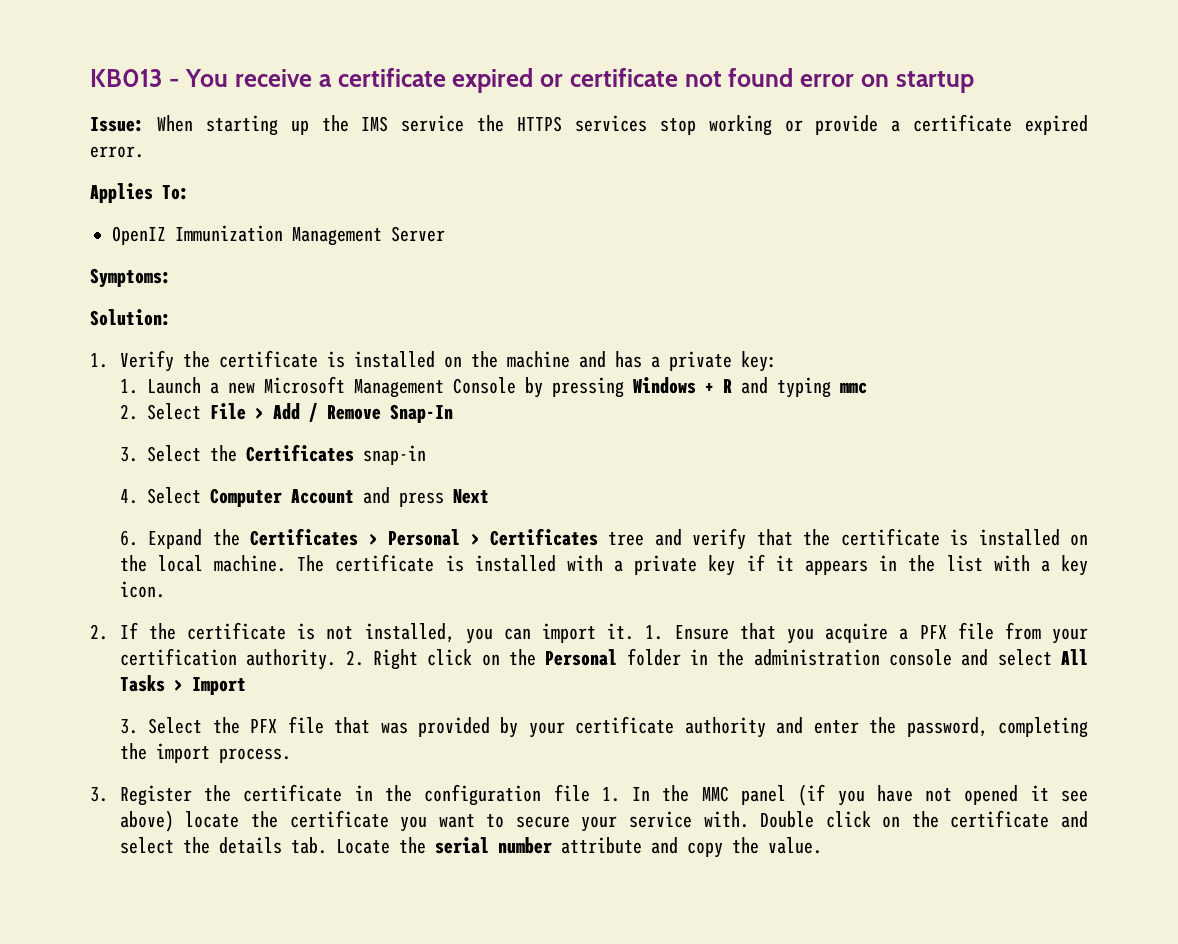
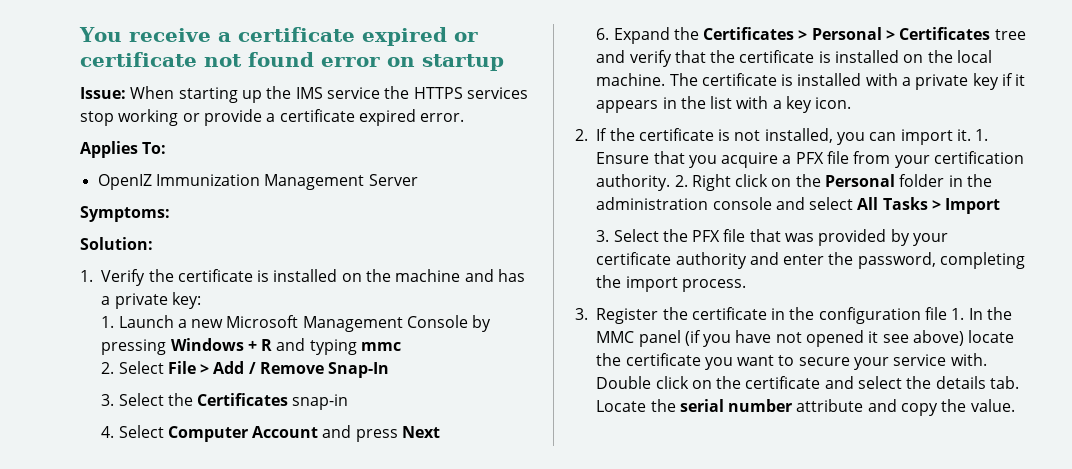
- KB013 - You receive a certificate expired or certificate not found error on startup
+ You receive a certificate expired or certificate not found error on startup

